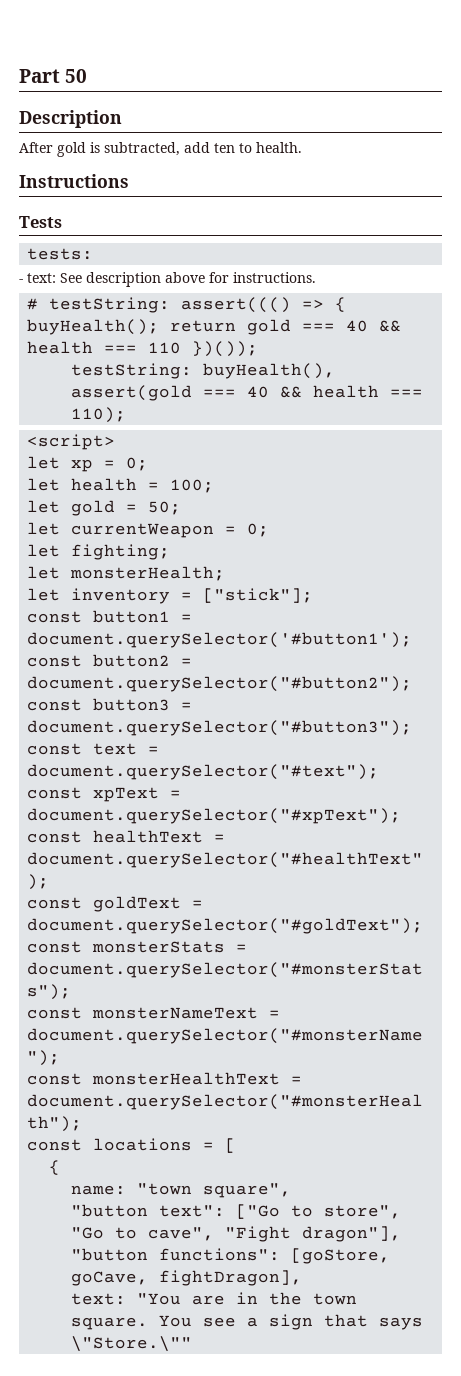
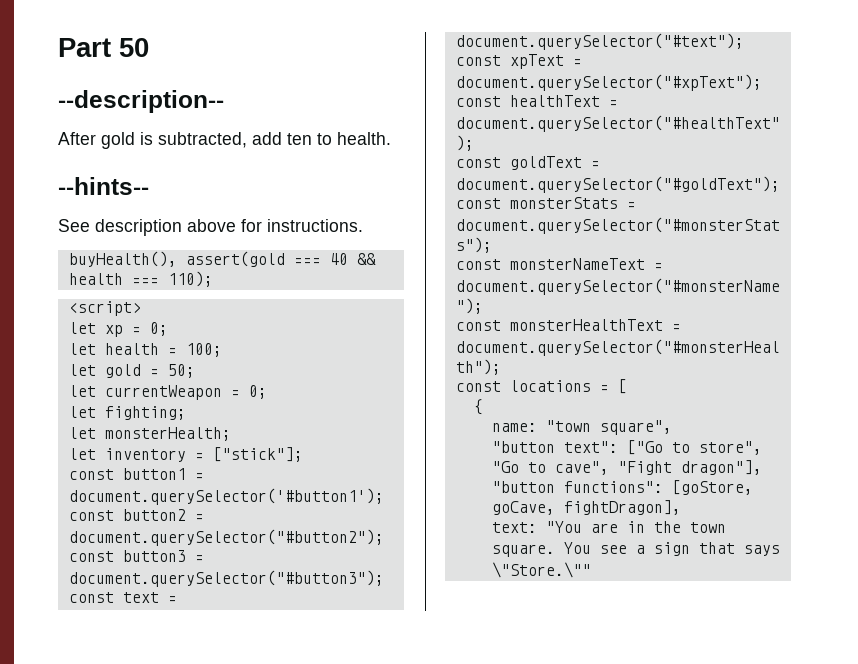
- Description
+ --description--
- Instructions
- Tests
- tests:
- - text: See description above for instructions.
+ --hints--
+ See description above for instructions.
- # testString: assert((() => { buyHealth(); return gold === 40 && health === 110 })());
- testString: buyHealth(), assert(gold === 40 && health === 110);
+ buyHealth(), assert(gold === 40 && health === 110);

